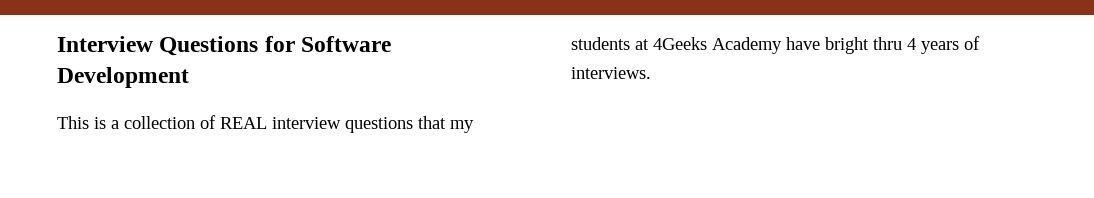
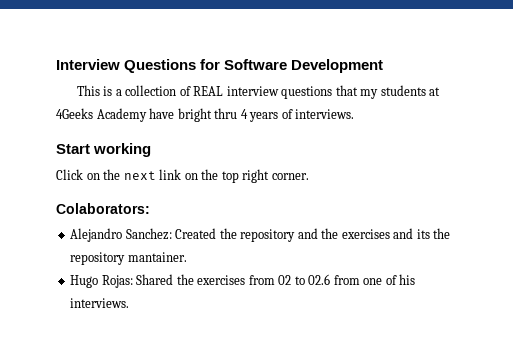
+ Start working
+ Click on the next link on the top right corner.
+ Colaborators:
+ Alejandro Sanchez: Created the repository and the exercises and its the repository mantainer.
+ Hugo Rojas: Shared the exercises from 02 to 02.6 from one of his interviews.

